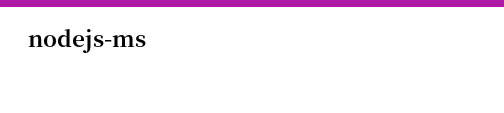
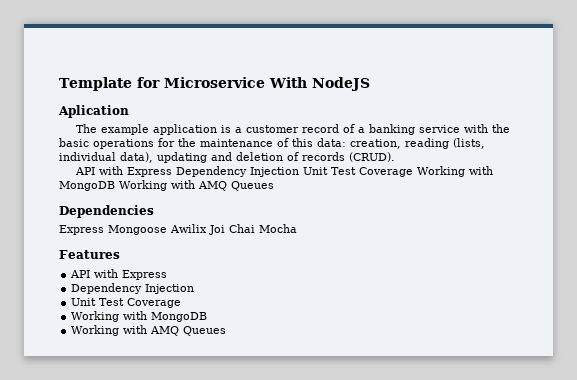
- nodejs-ms
+ Template for Microservice With NodeJS
+ Aplication
+ The example application is a customer record of a banking service with the basic operations for the maintenance of this data: creation, reading (lists, individual data), updating and deletion of records (CRUD).
+ API with Express Dependency Injection Unit Test Coverage Working with MongoDB Working with AMQ Queues
+ Dependencies
+ Express Mongoose Awilix Joi Chai Mocha
+ Features
+ API with Express
+ Dependency Injection
+ Unit Test Coverage
+ Working with MongoDB
+ Working with AMQ Queues

